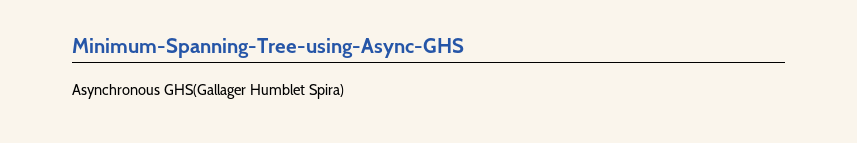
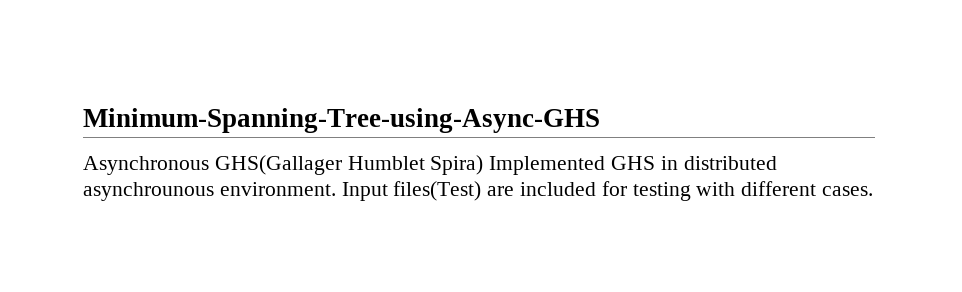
- Asynchronous GHS(Gallager Humblet Spira)
+ Asynchronous GHS(Gallager Humblet Spira) Implemented GHS in distributed asynchrounous environment. Input files(Test) are included for testing with different cases.

